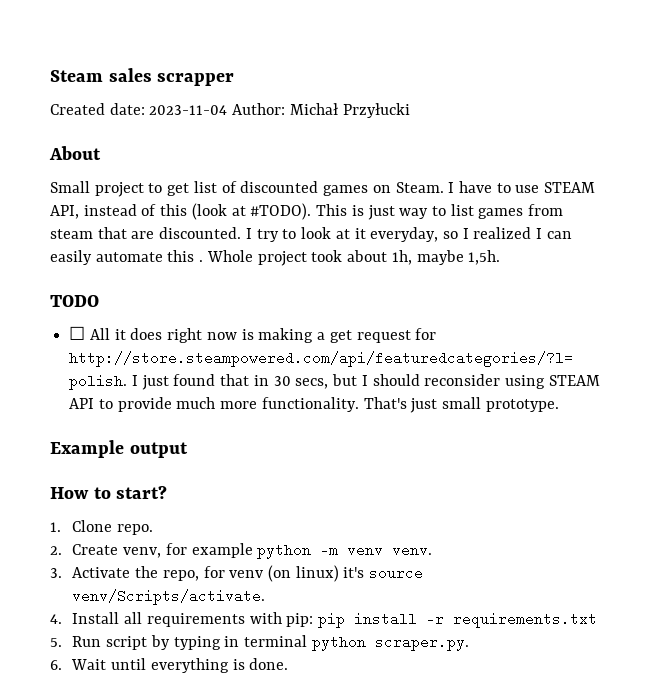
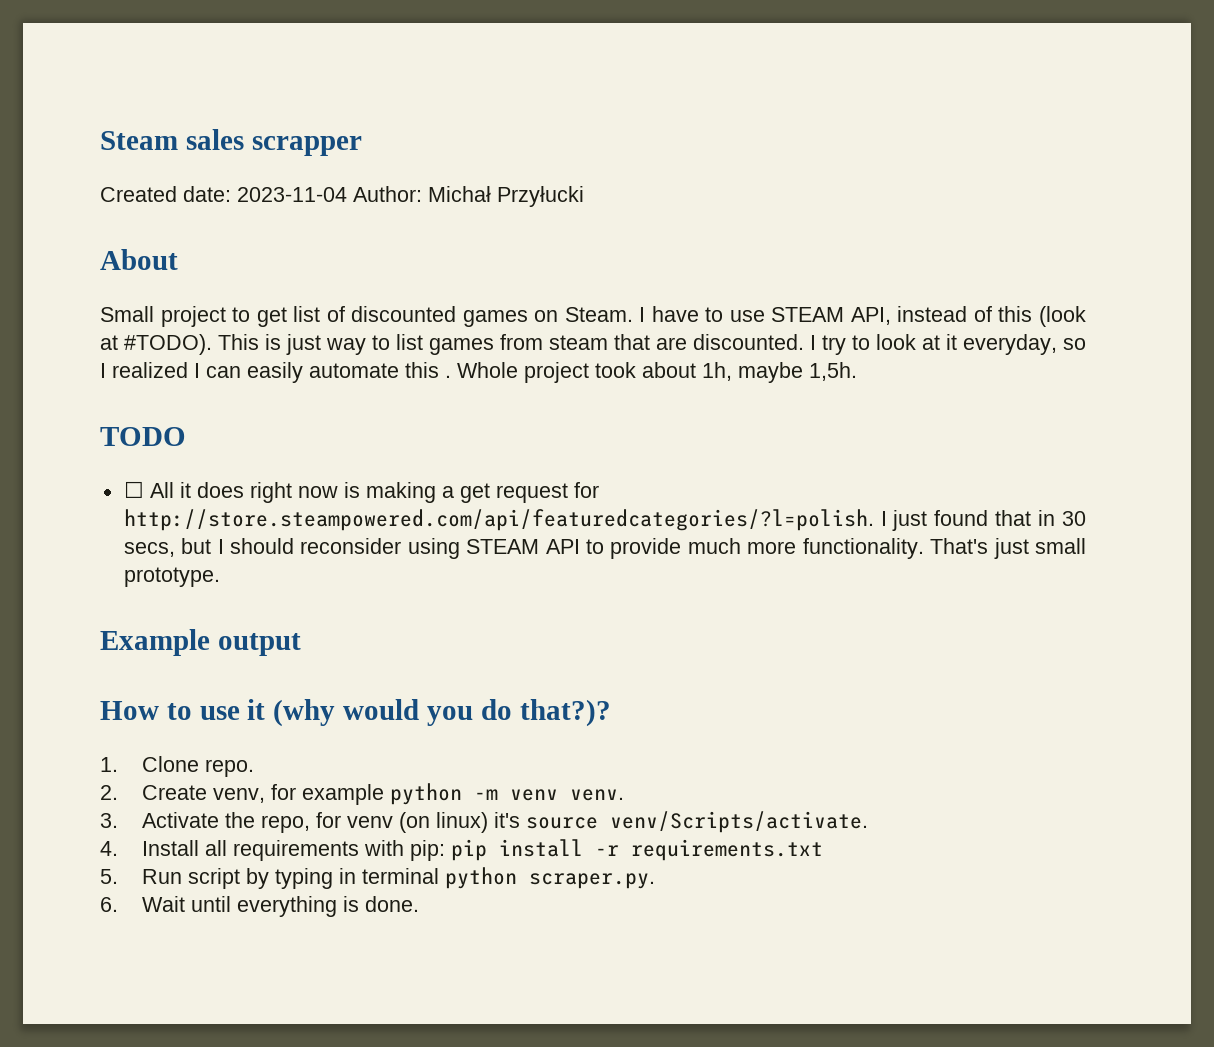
- How to start?
+ How to use it (why would you do that?)?

